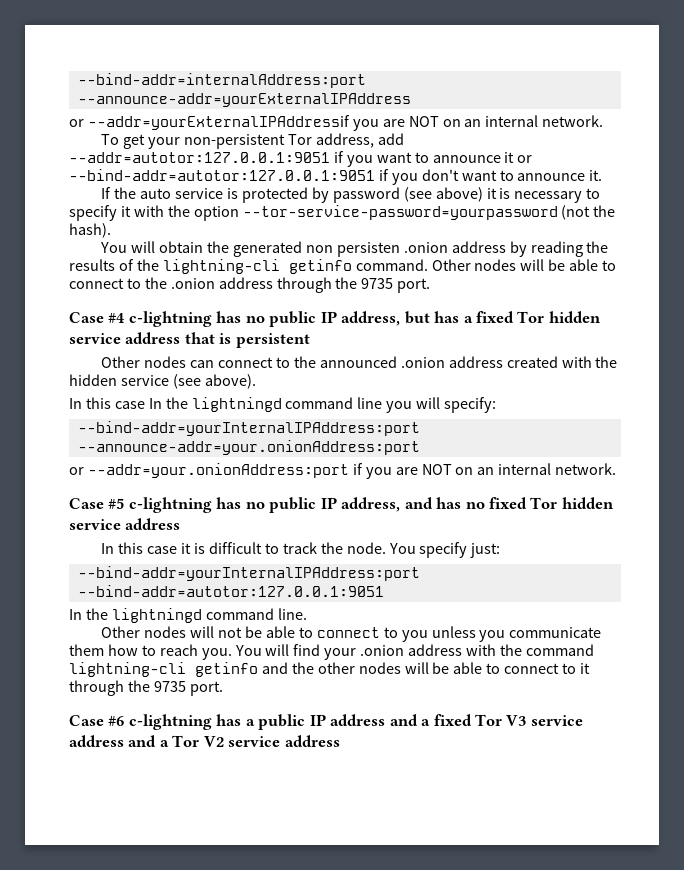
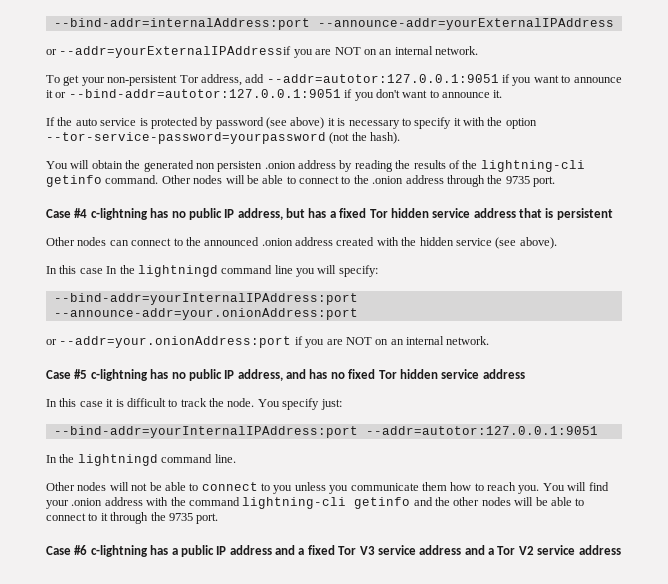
- --bind-addr=yourInternalIPAddress:port --bind-addr=autotor:127.0.0.1:9051
+ --bind-addr=yourInternalIPAddress:port --addr=autotor:127.0.0.1:9051

